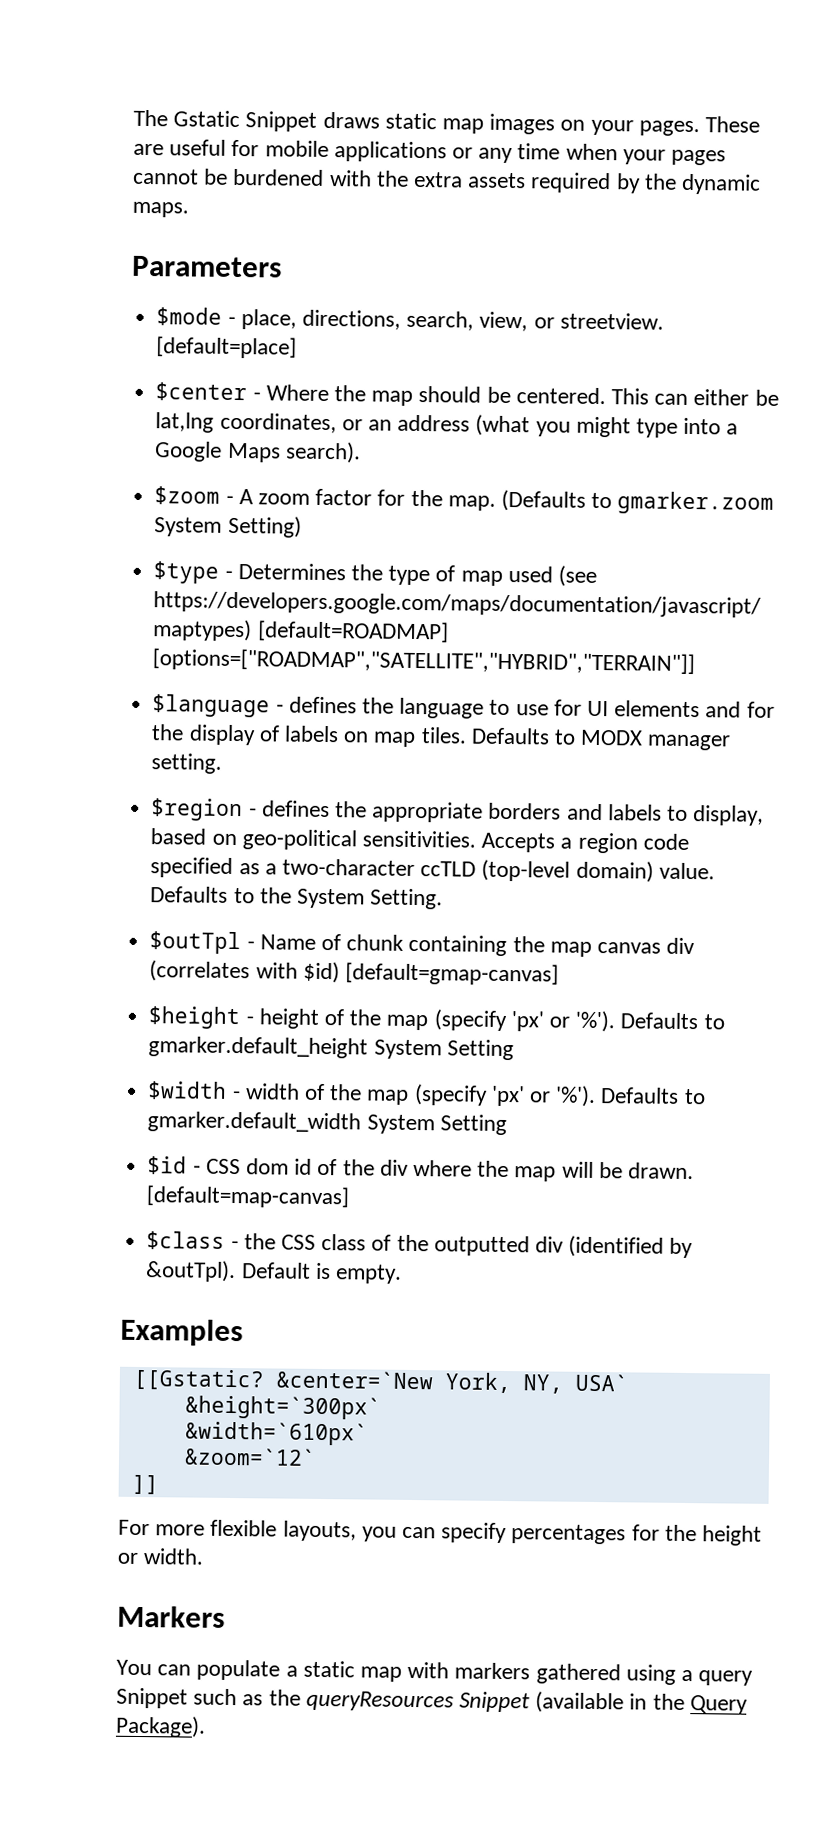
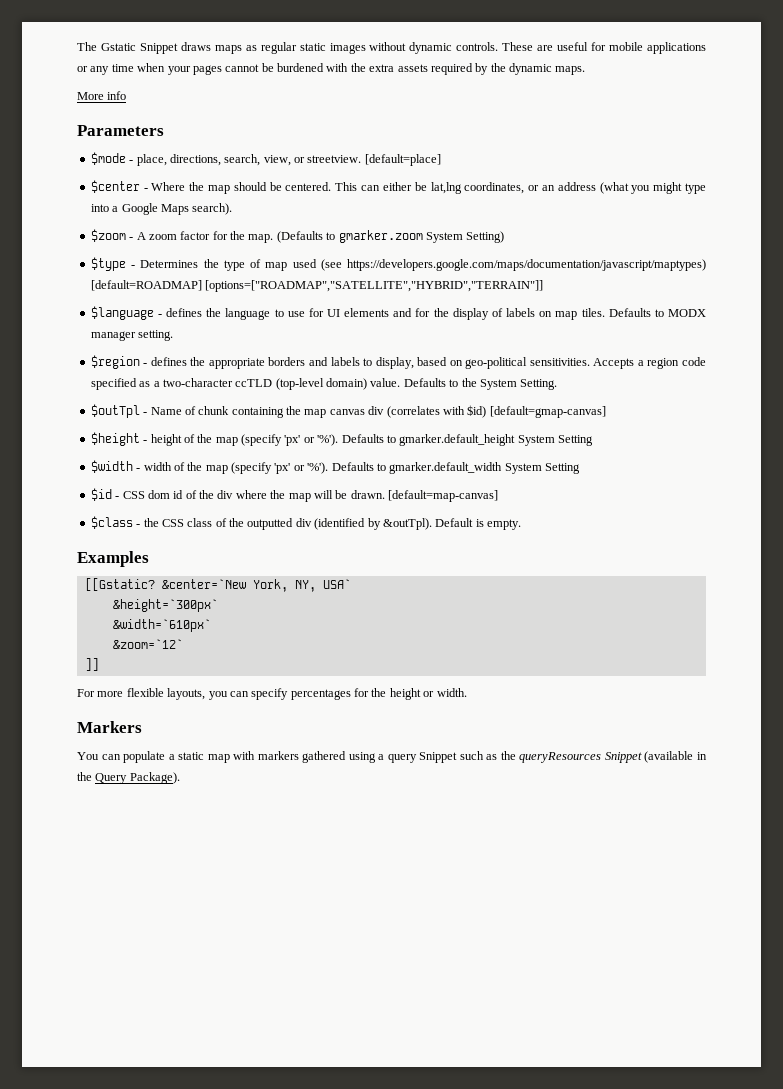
- The Gstatic Snippet draws static map images on your pages.
+ The Gstatic Snippet draws maps as regular static images without dynamic controls.
+ More info

